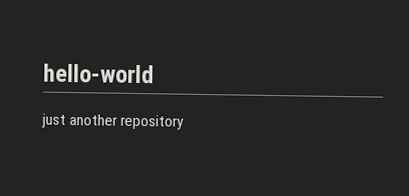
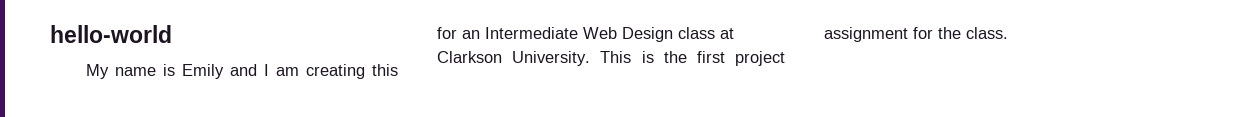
- just another repository
+ My name is Emily and I am creating this for an Intermediate Web Design class at Clarkson University. This is the first project assignment for the class.

